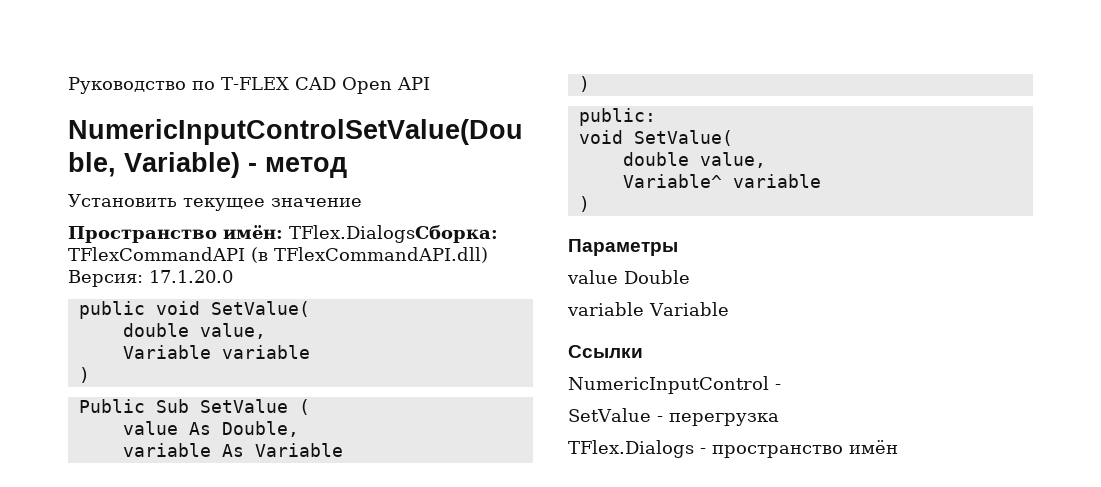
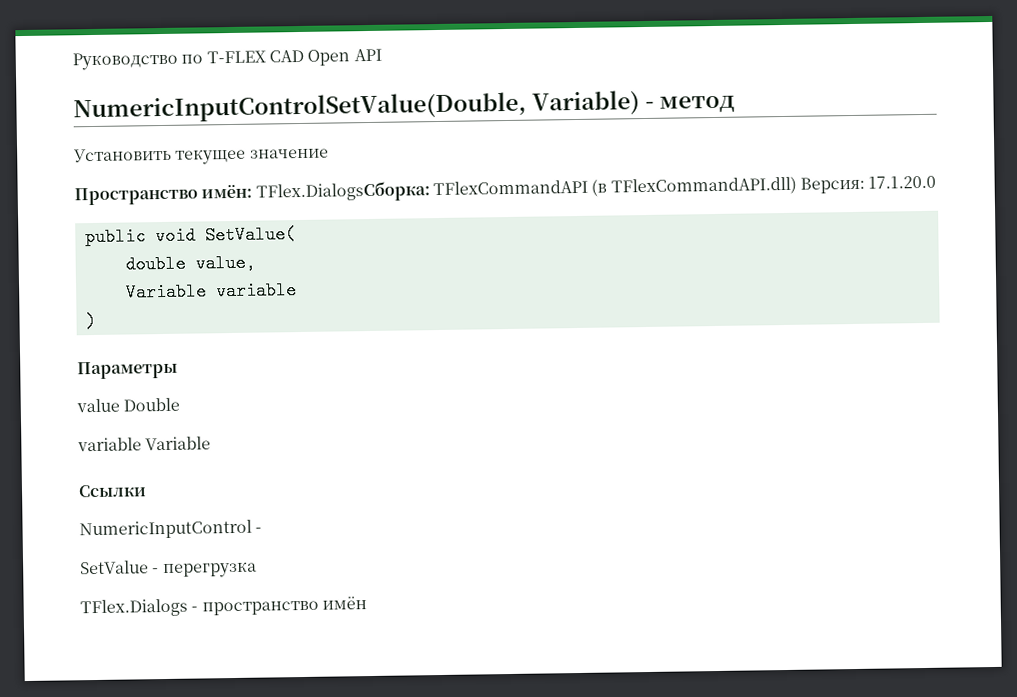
- Public Sub SetValue (
- value As Double,
- variable As Variable
- )
- public:
- void SetValue(
- double value,
- Variable^ variable
- )

